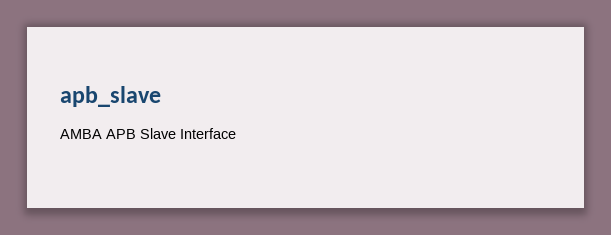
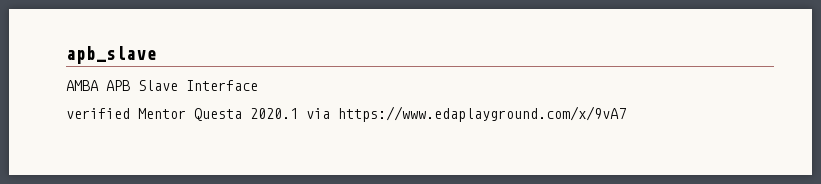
+ verified Mentor Questa 2020.1 via https://www.edaplayground.com/x/9vA7

